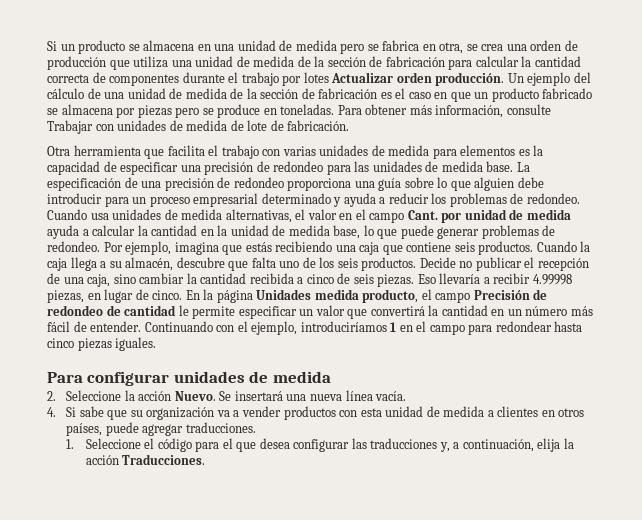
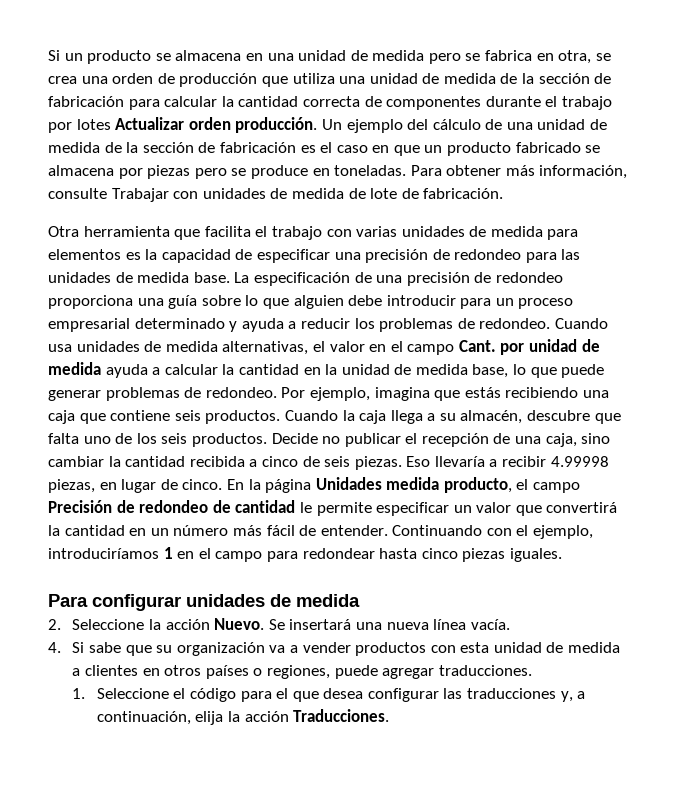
- 4. Si sabe que su organización va a vender productos con esta unidad de medida a clientes en otros países, puede agregar traducciones.
+ 4. Si sabe que su organización va a vender productos con esta unidad de medida a clientes en otros países o regiones, puede agregar traducciones.

